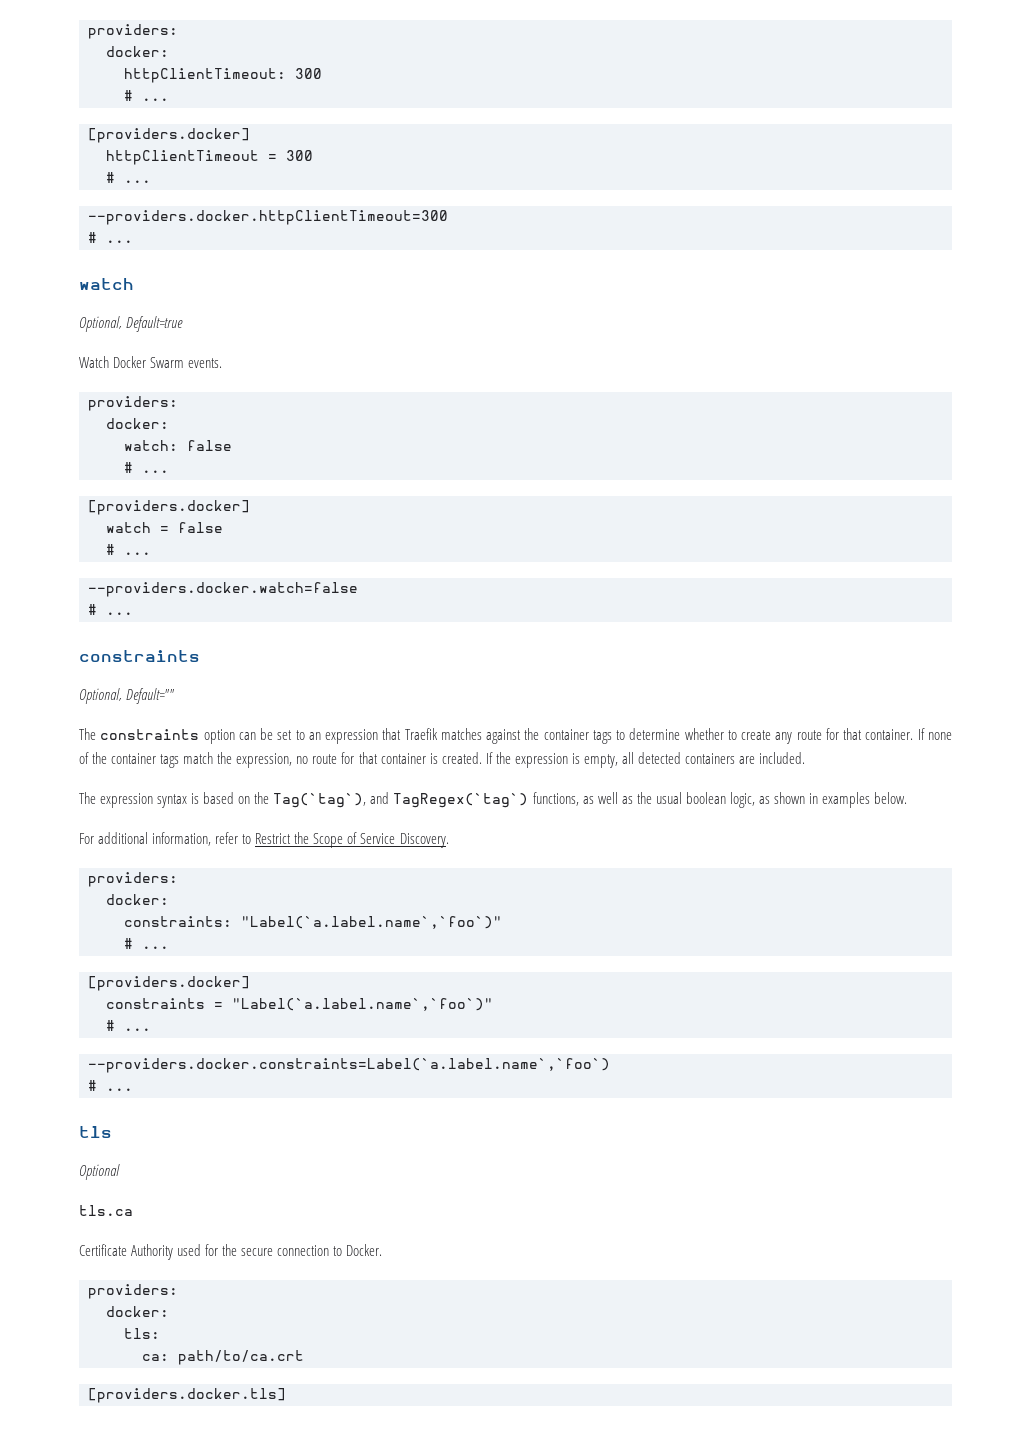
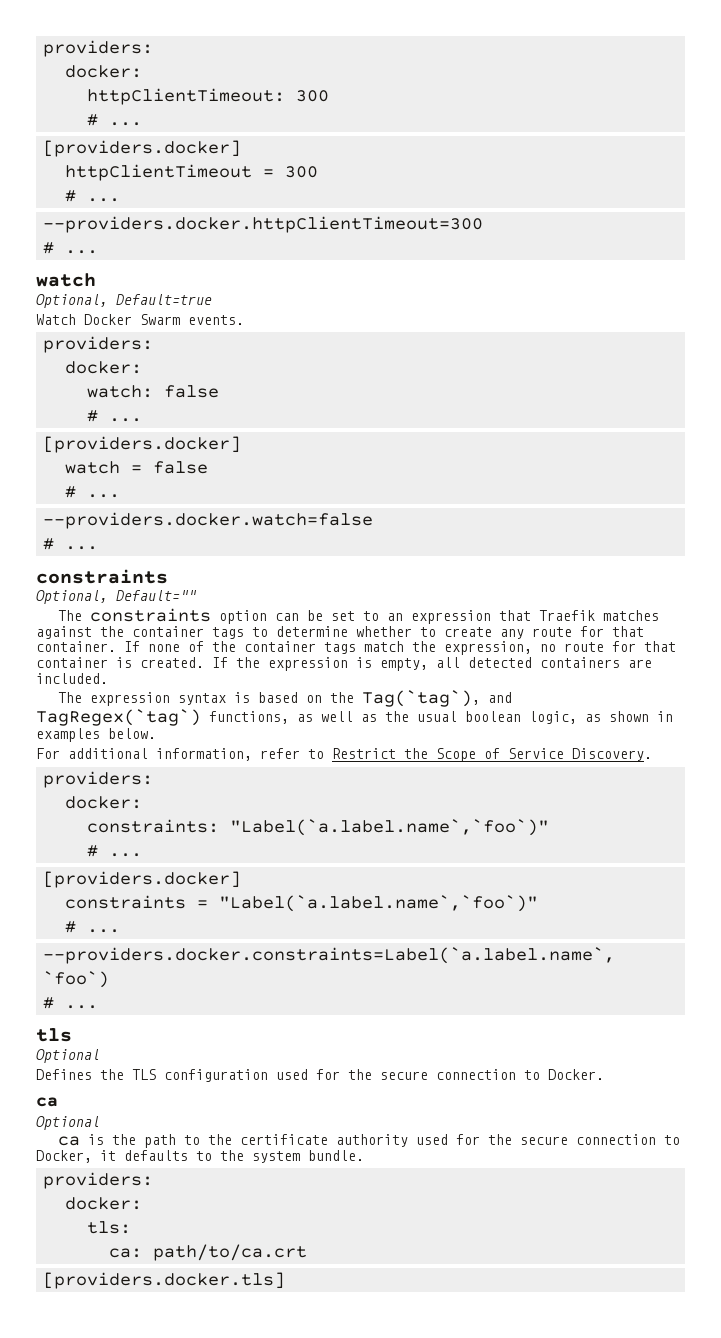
- tls.ca
- Certificate Authority used for the secure connection to Docker.
+ Defines the TLS configuration used for the secure connection to Docker.
+ ca
+ Optional
+ ca is the path to the certificate authority used for the secure connection to Docker, it defaults to the system bundle.

